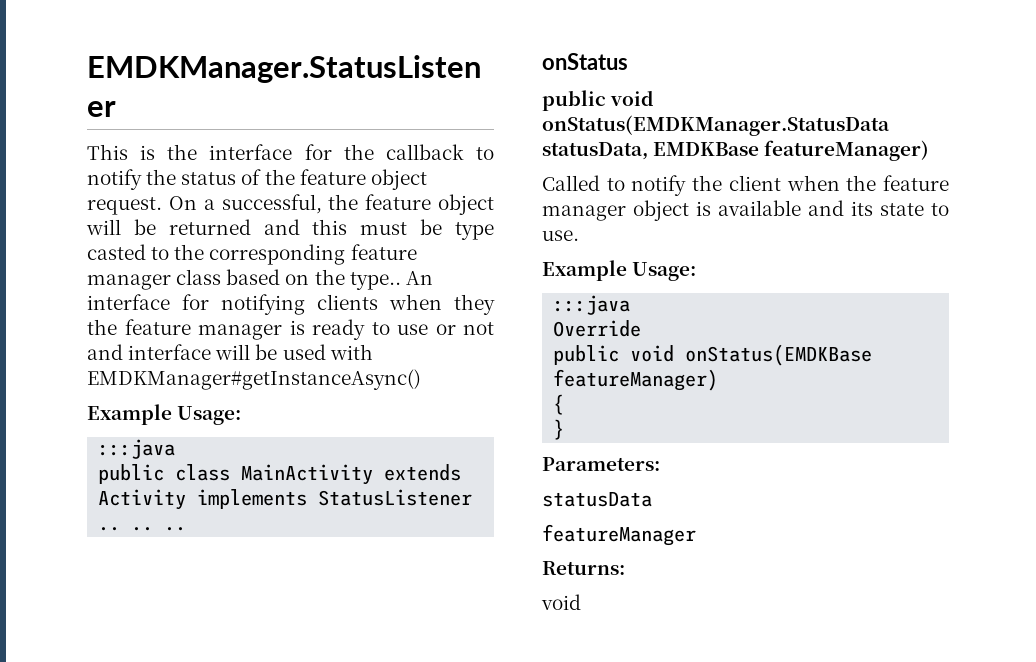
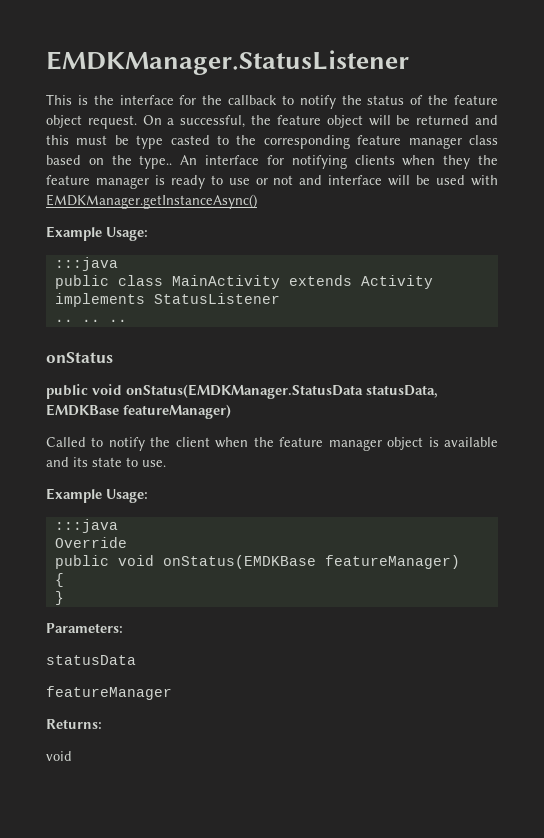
- An interface for notifying clients when they the feature manager is ready to use or not and interface will be used with EMDKManager#getInstanceAsync()
+ An interface for notifying clients when they the feature manager is ready to use or not and interface will be used with EMDKManager.getInstanceAsync()

